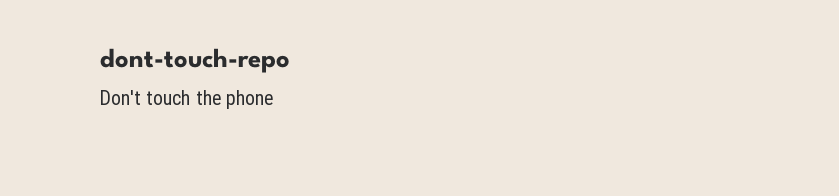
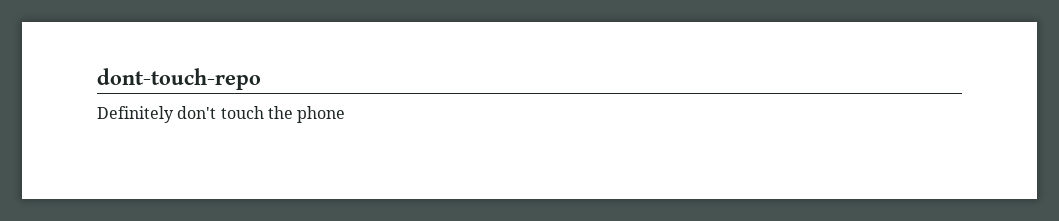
- Don't touch the phone
+ Definitely don't touch the phone

